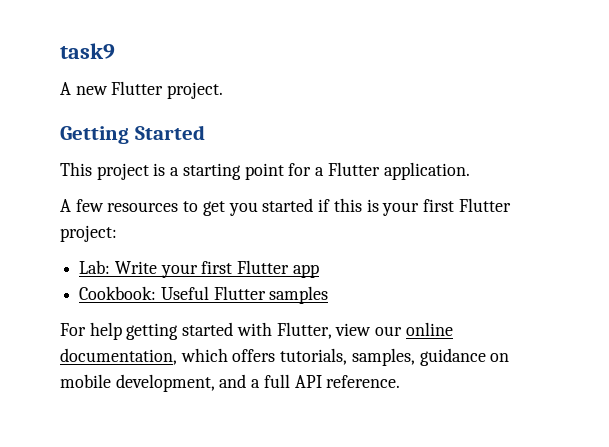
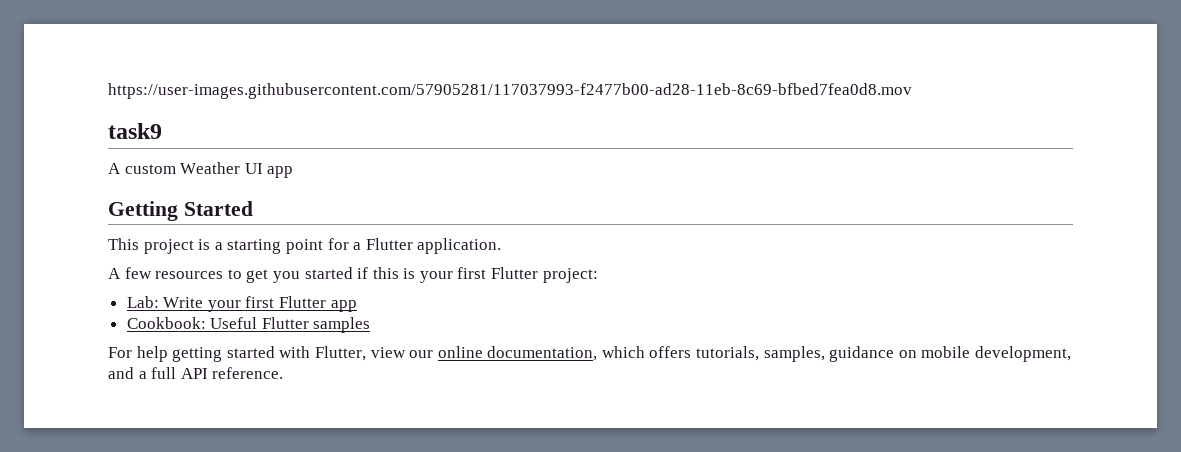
+ https://user-images.githubusercontent.com/57905281/117037993-f2477b00-ad28-11eb-8c69-bfbed7fea0d8.mov
- A new Flutter project.
+ A custom Weather UI app

